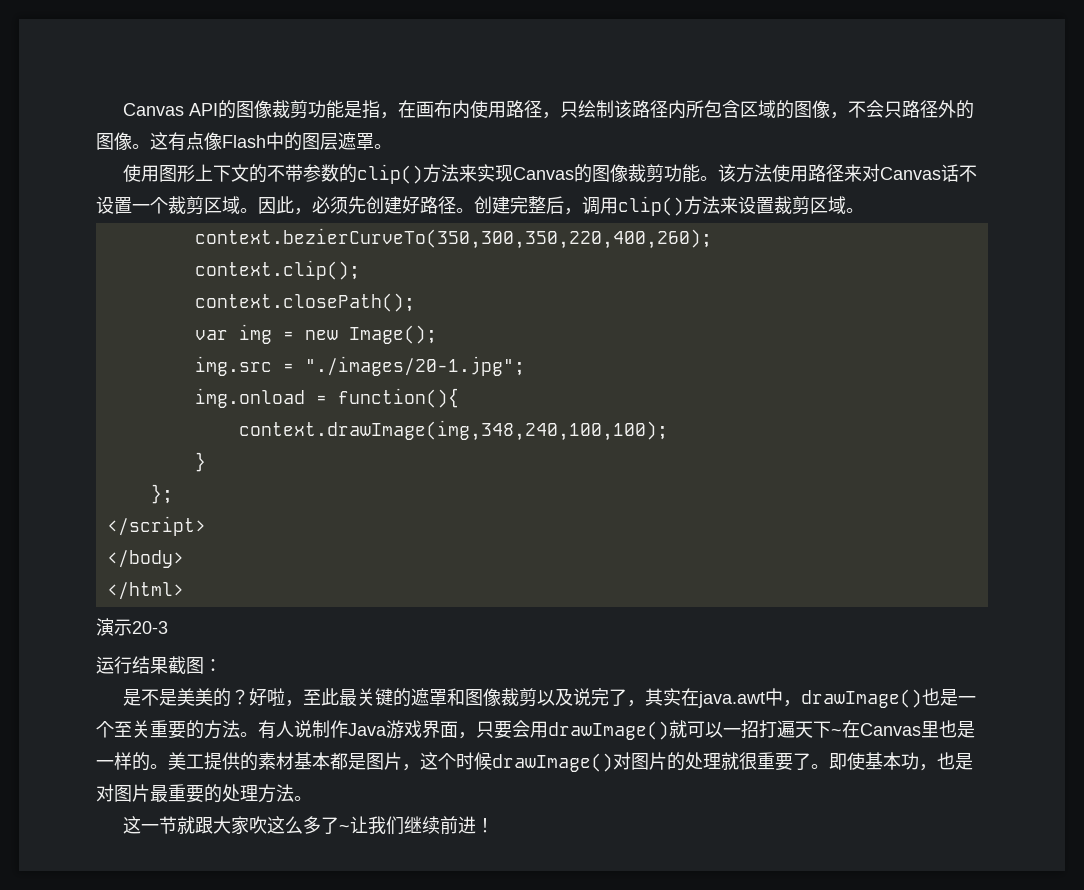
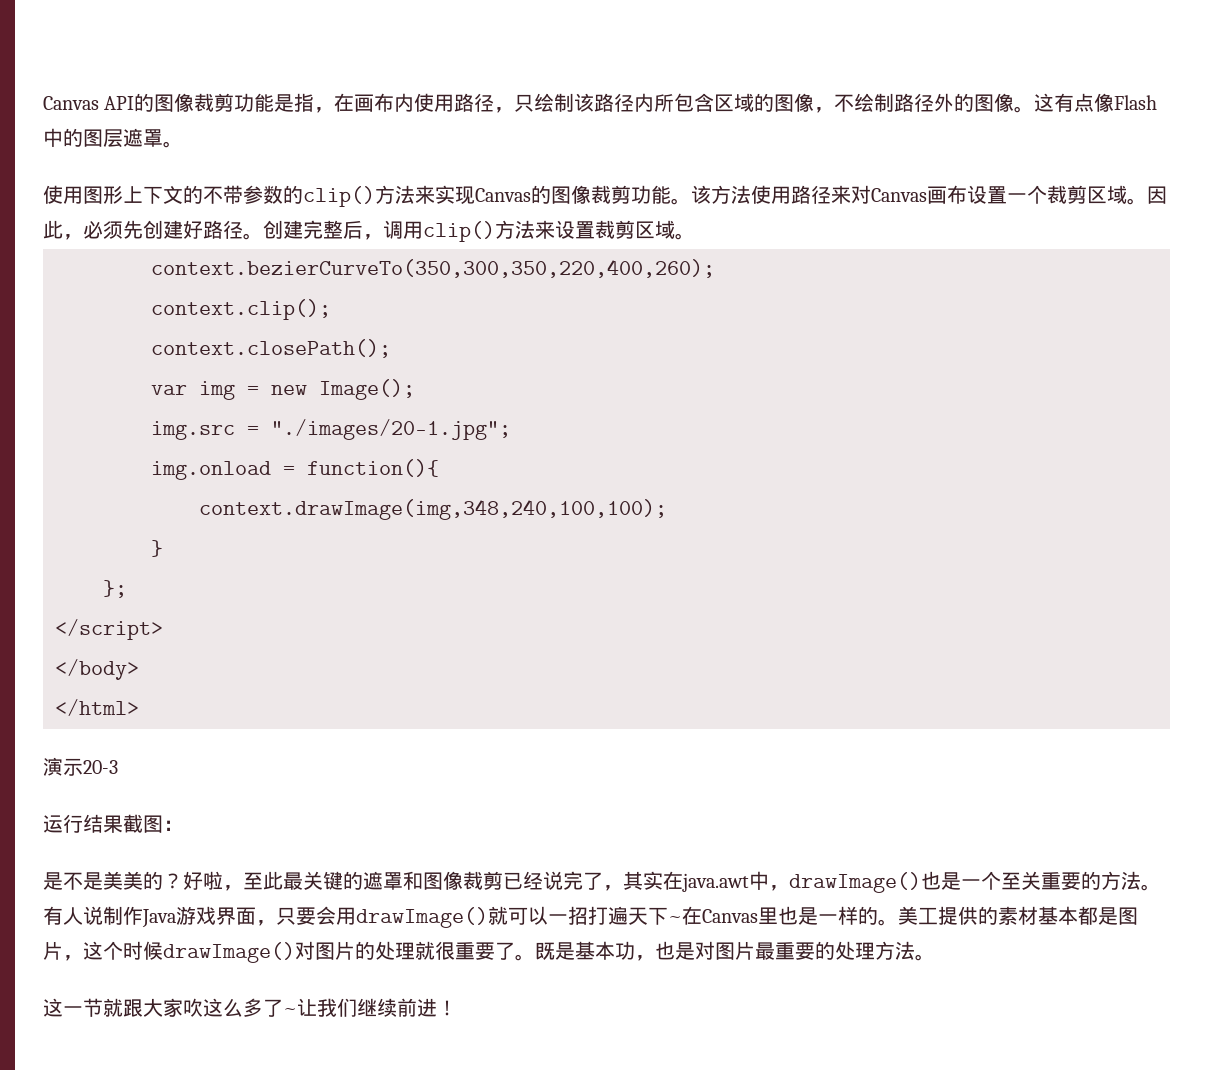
- Canvas API的图像裁剪功能是指，在画布内使用路径，只绘制该路径内所包含区域的图像，不会只路径外的图像。
+ Canvas API的图像裁剪功能是指，在画布内使用路径，只绘制该路径内所包含区域的图像，不绘制路径外的图像。
- 该方法使用路径来对Canvas话不设置一个裁剪区域。
+ 该方法使用路径来对Canvas画布设置一个裁剪区域。
- 好啦，至此最关键的遮罩和图像裁剪以及说完了，其实在java.awt中，drawImage()也是一个至关重要的方法。
+ 好啦，至此最关键的遮罩和图像裁剪已经说完了，其实在java.awt中，drawImage()也是一个至关重要的方法。
- 即使基本功，也是对图片最重要的处理方法。
+ 既是基本功，也是对图片最重要的处理方法。

